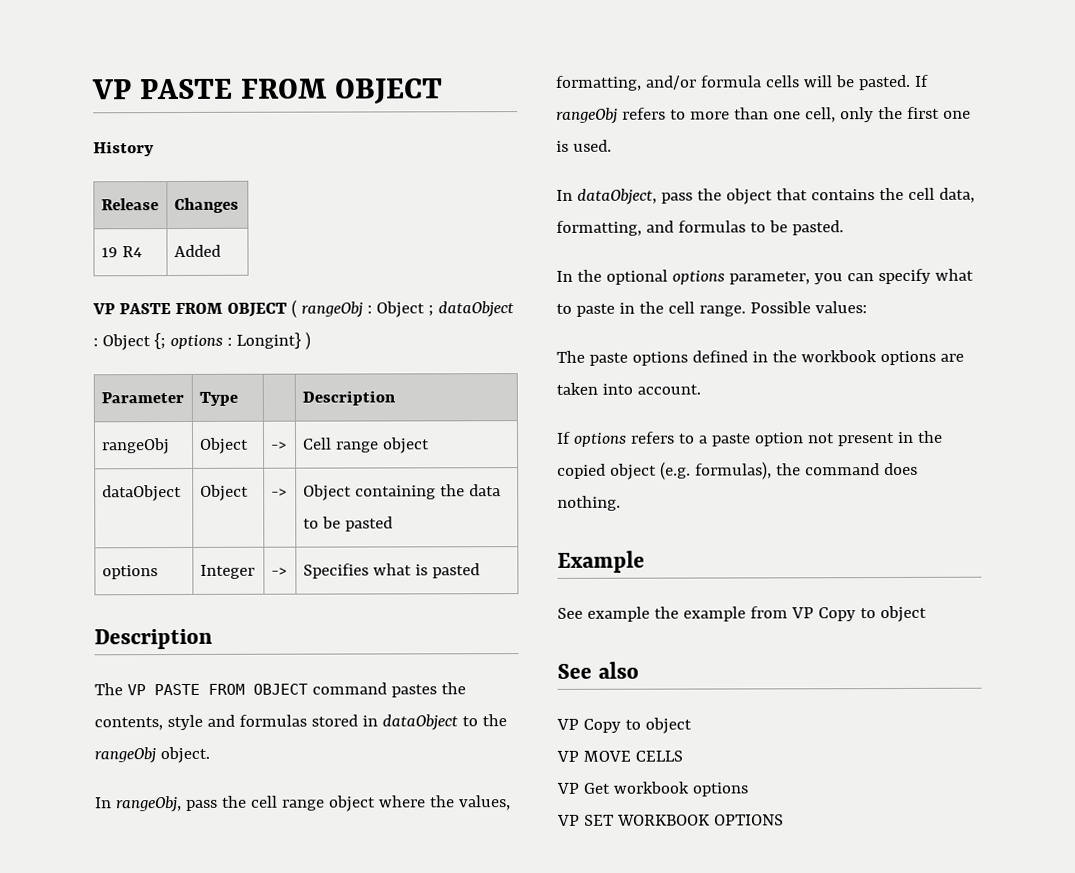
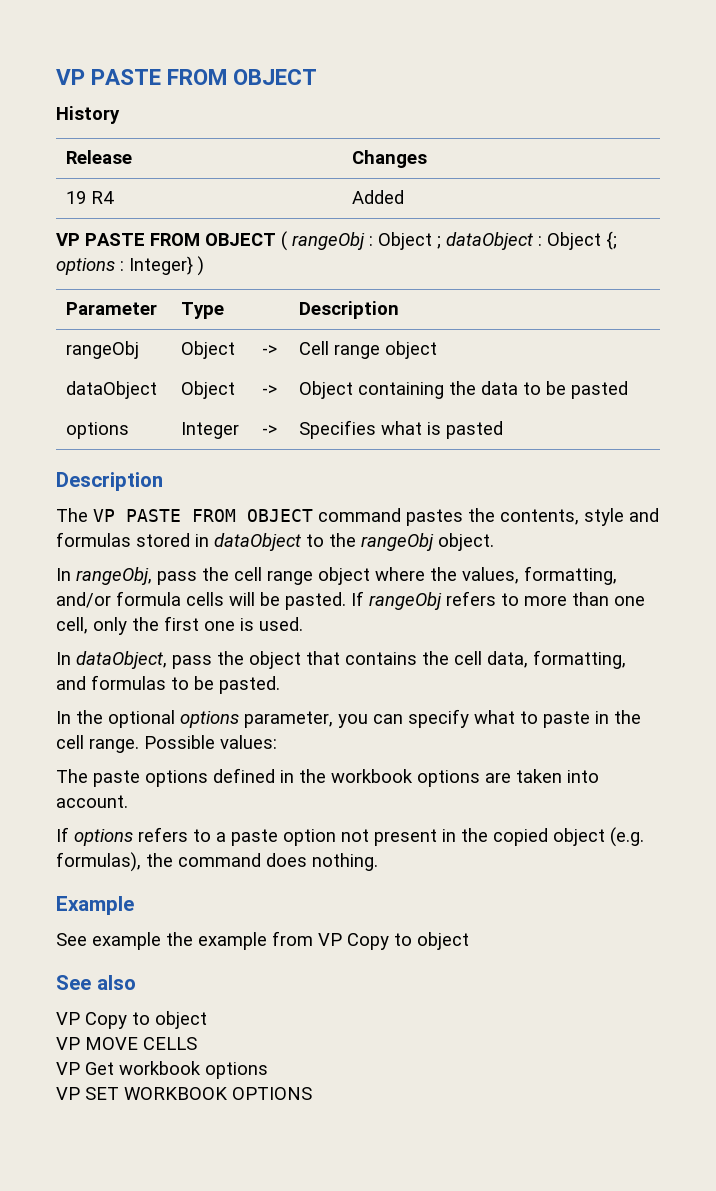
- VP PASTE FROM OBJECT ( rangeObj : Object ; dataObject : Object {; options : Longint} )
+ VP PASTE FROM OBJECT ( rangeObj : Object ; dataObject : Object {; options : Integer} )

